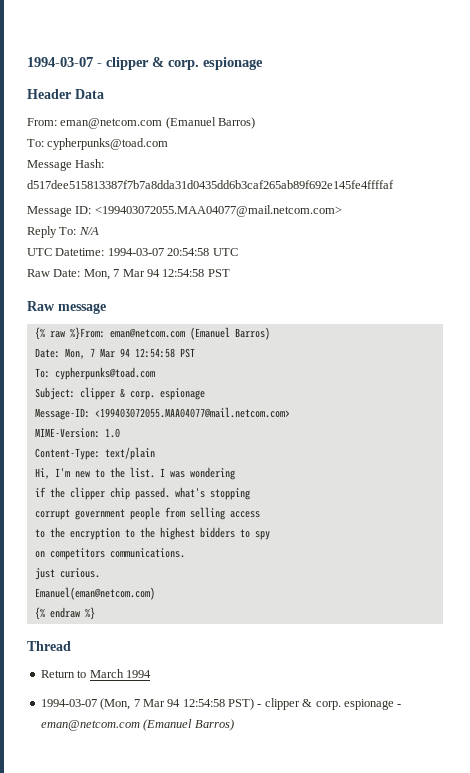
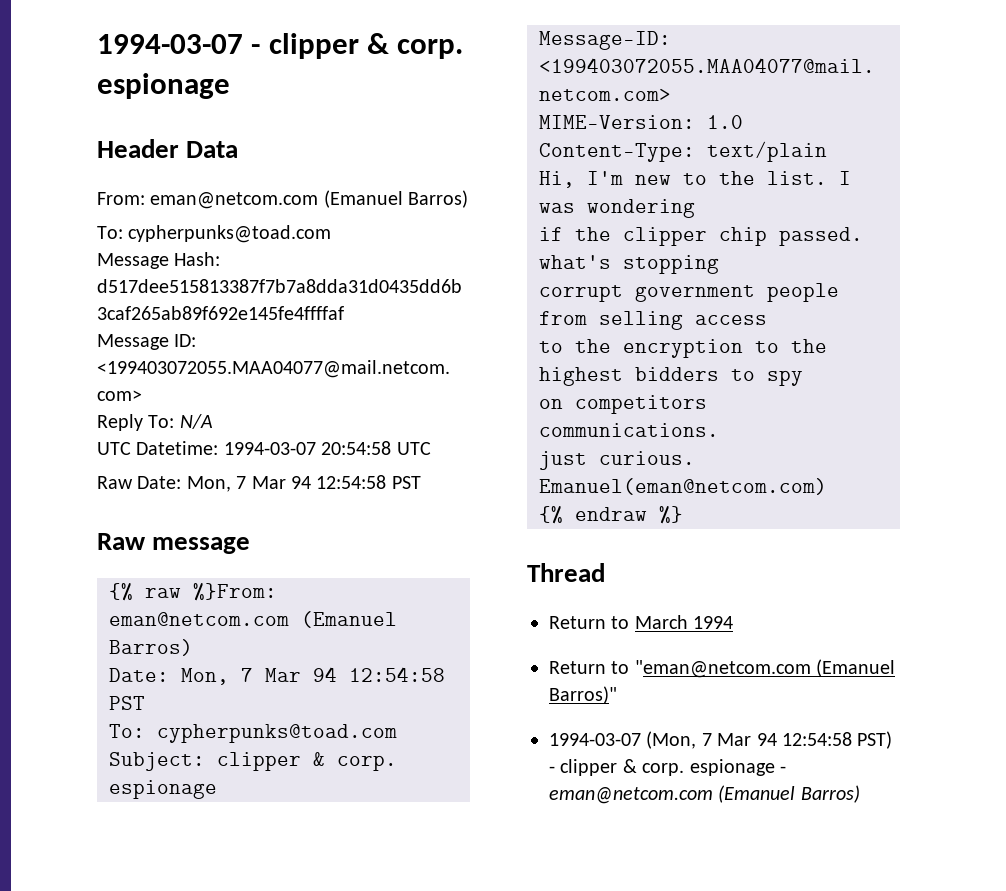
+ Return to "eman@netcom.com (Emanuel Barros)"

